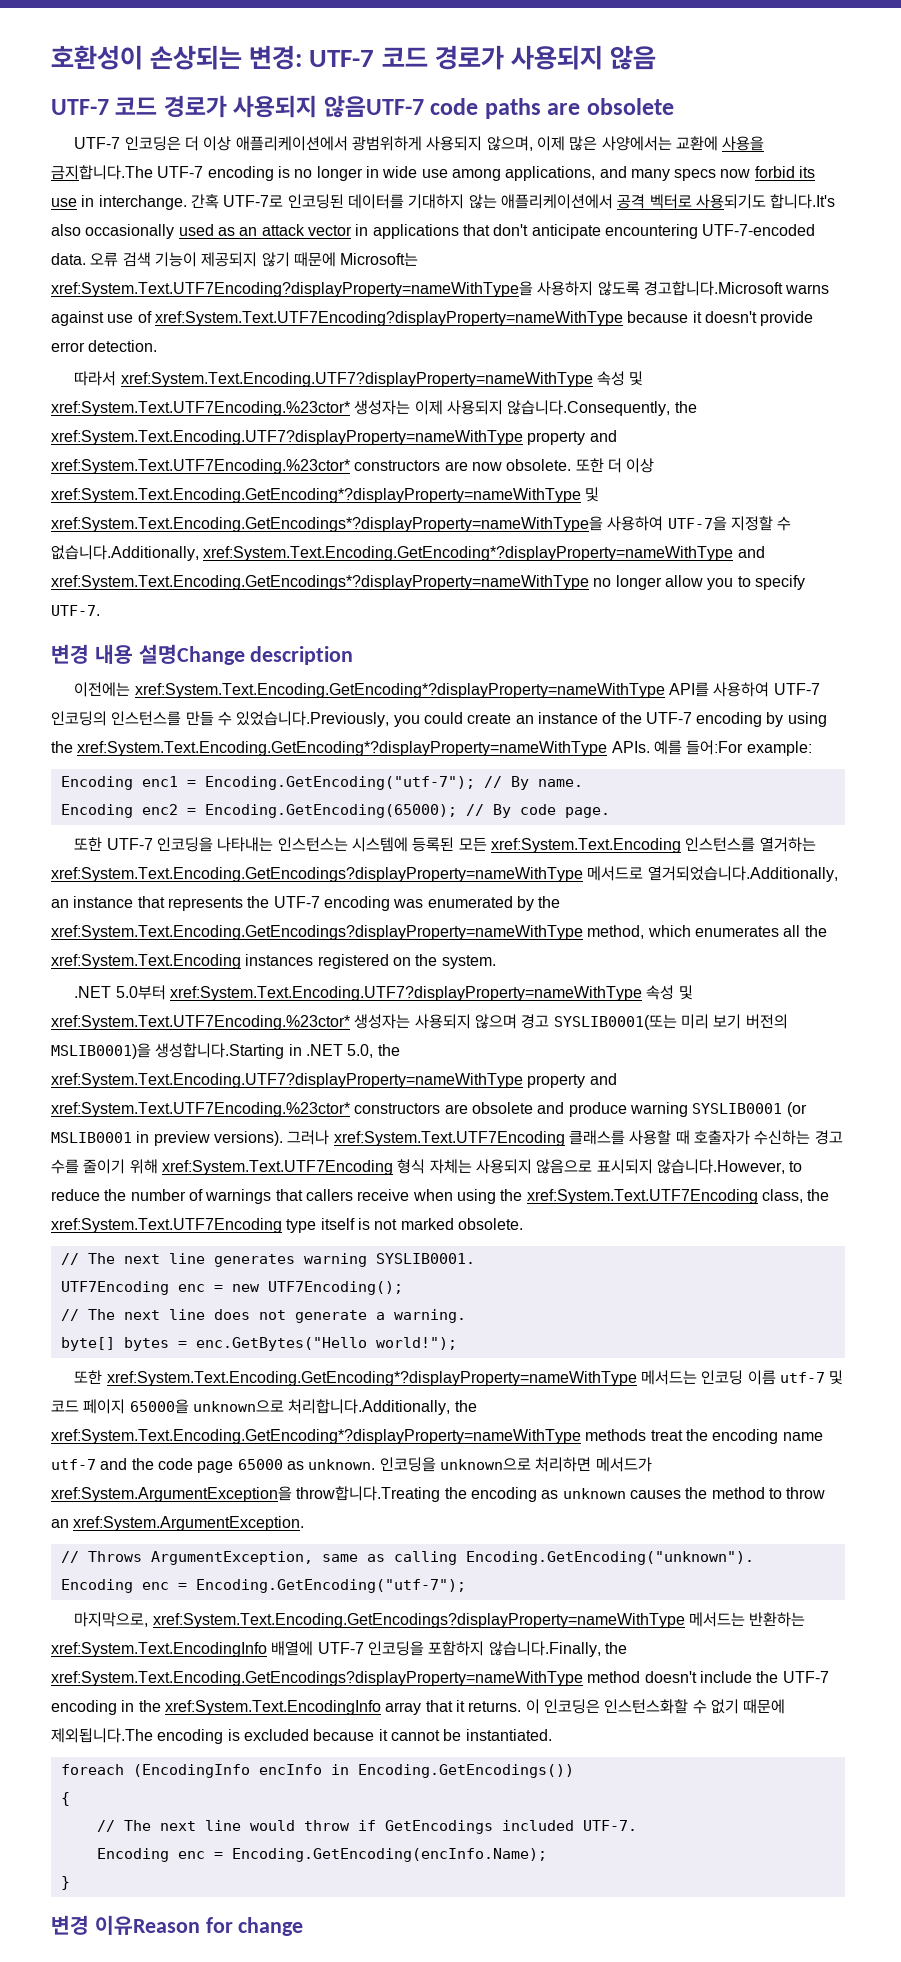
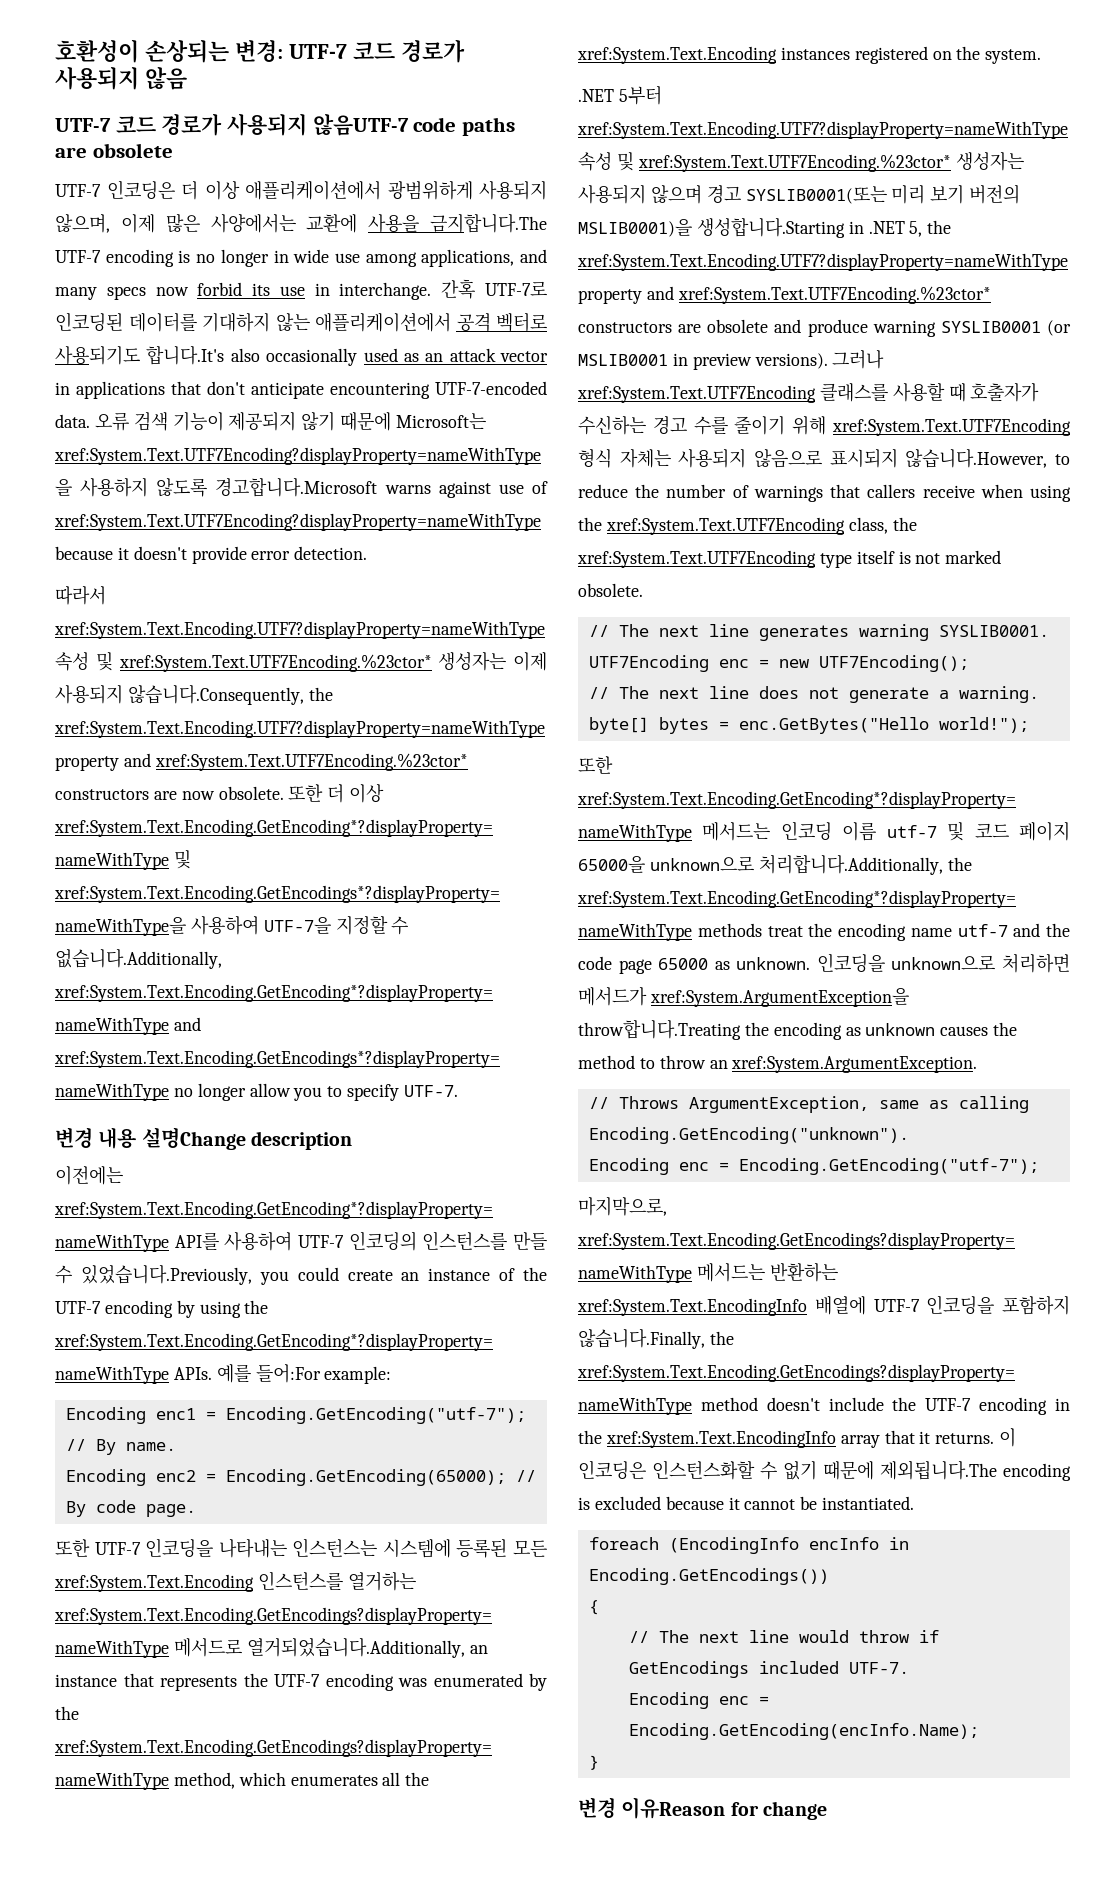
- .NET 5.0부터 xref:System.Text.Encoding.UTF7?displayProperty=nameWithType 속성 및 xref:System.Text.UTF7Encoding.%23ctor* 생성자는 사용되지 않으며 경고 SYSLIB0001(또는 미리 보기 버전의 MSLIB0001)을 생성합니다.Starting in .NET 5.0, the xref:System.Text.Encoding.UTF7?displayProperty=nameWithType property and xref:System.Text.UTF7Encoding.%23ctor* constructors are obsolete and produce warning SYSLIB0001 (or MSLIB0001 in preview versions).
+ .NET 5부터 xref:System.Text.Encoding.UTF7?displayProperty=nameWithType 속성 및 xref:System.Text.UTF7Encoding.%23ctor* 생성자는 사용되지 않으며 경고 SYSLIB0001(또는 미리 보기 버전의 MSLIB0001)을 생성합니다.Starting in .NET 5, the xref:System.Text.Encoding.UTF7?displayProperty=nameWithType property and xref:System.Text.UTF7Encoding.%23ctor* constructors are obsolete and produce warning SYSLIB0001 (or MSLIB0001 in preview versions).

